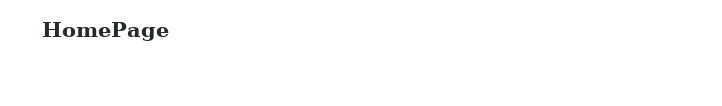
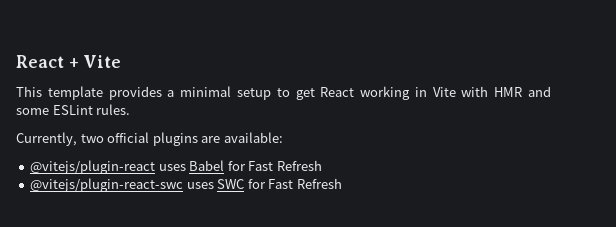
- HomePage
+ React + Vite
+ This template provides a minimal setup to get React working in Vite with HMR and some ESLint rules.
+ Currently, two official plugins are available:
+ @vitejs/plugin-react uses Babel for Fast Refresh
+ @vitejs/plugin-react-swc uses SWC for Fast Refresh

